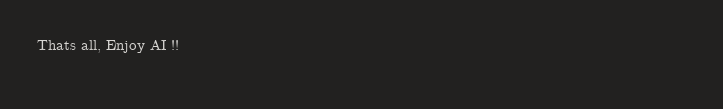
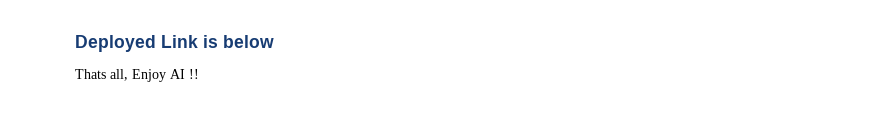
+ Deployed Link is below

